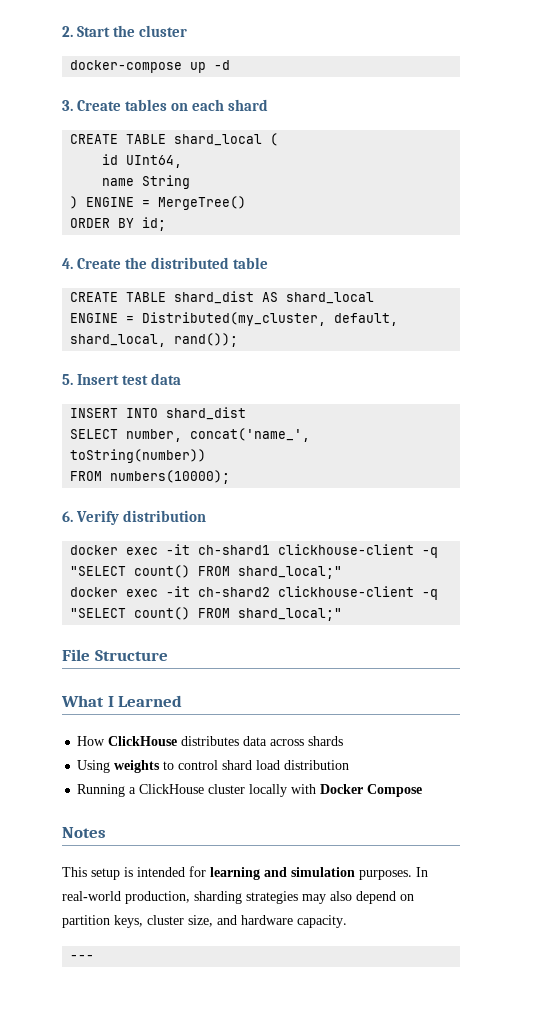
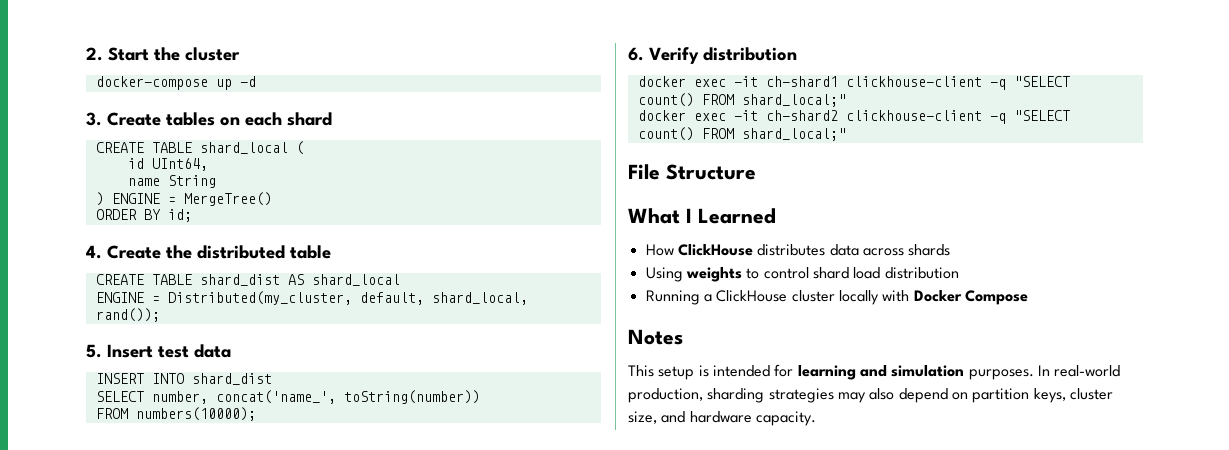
- ---

